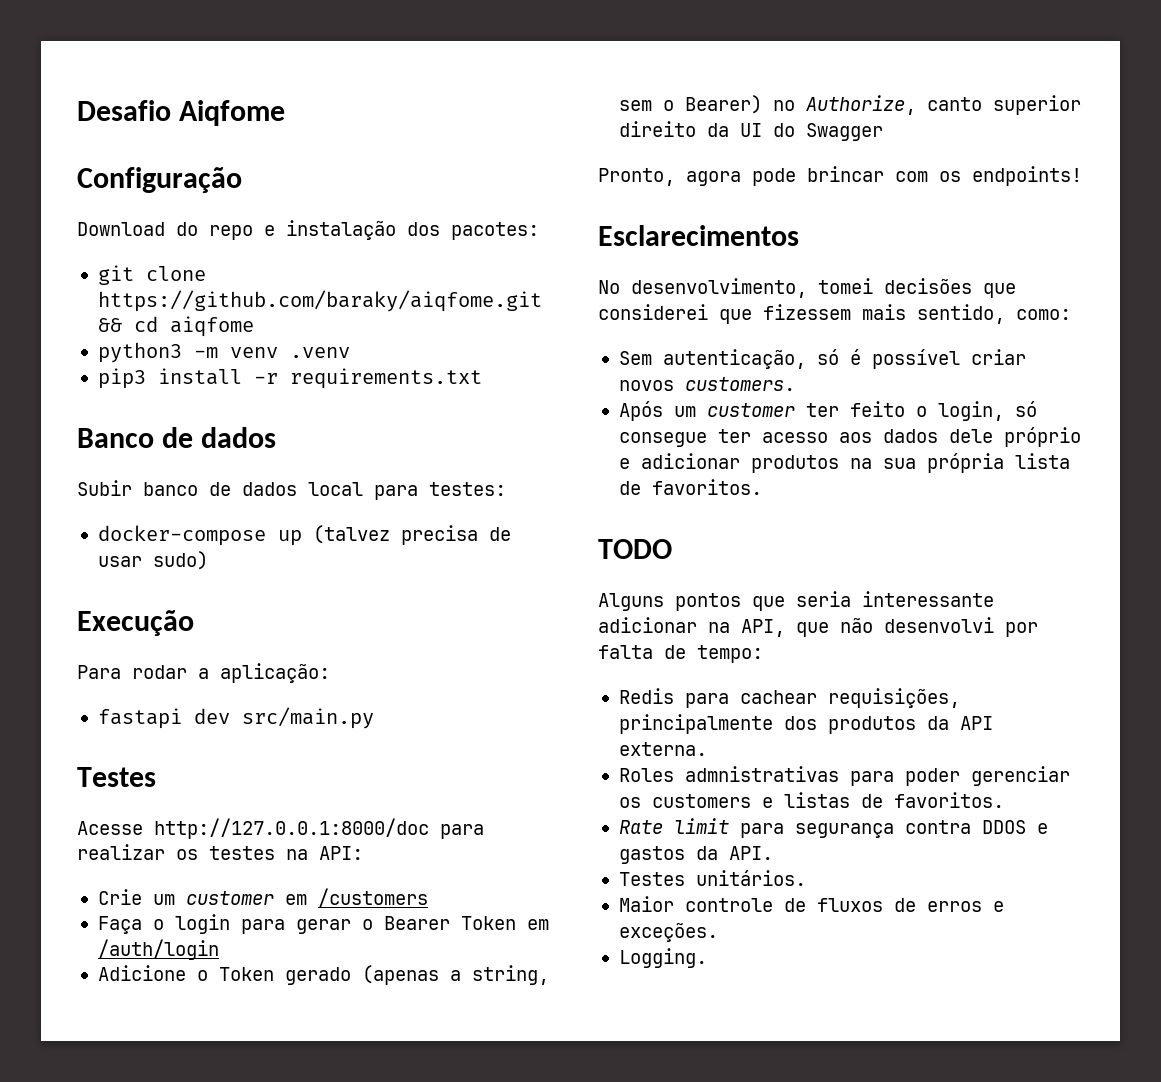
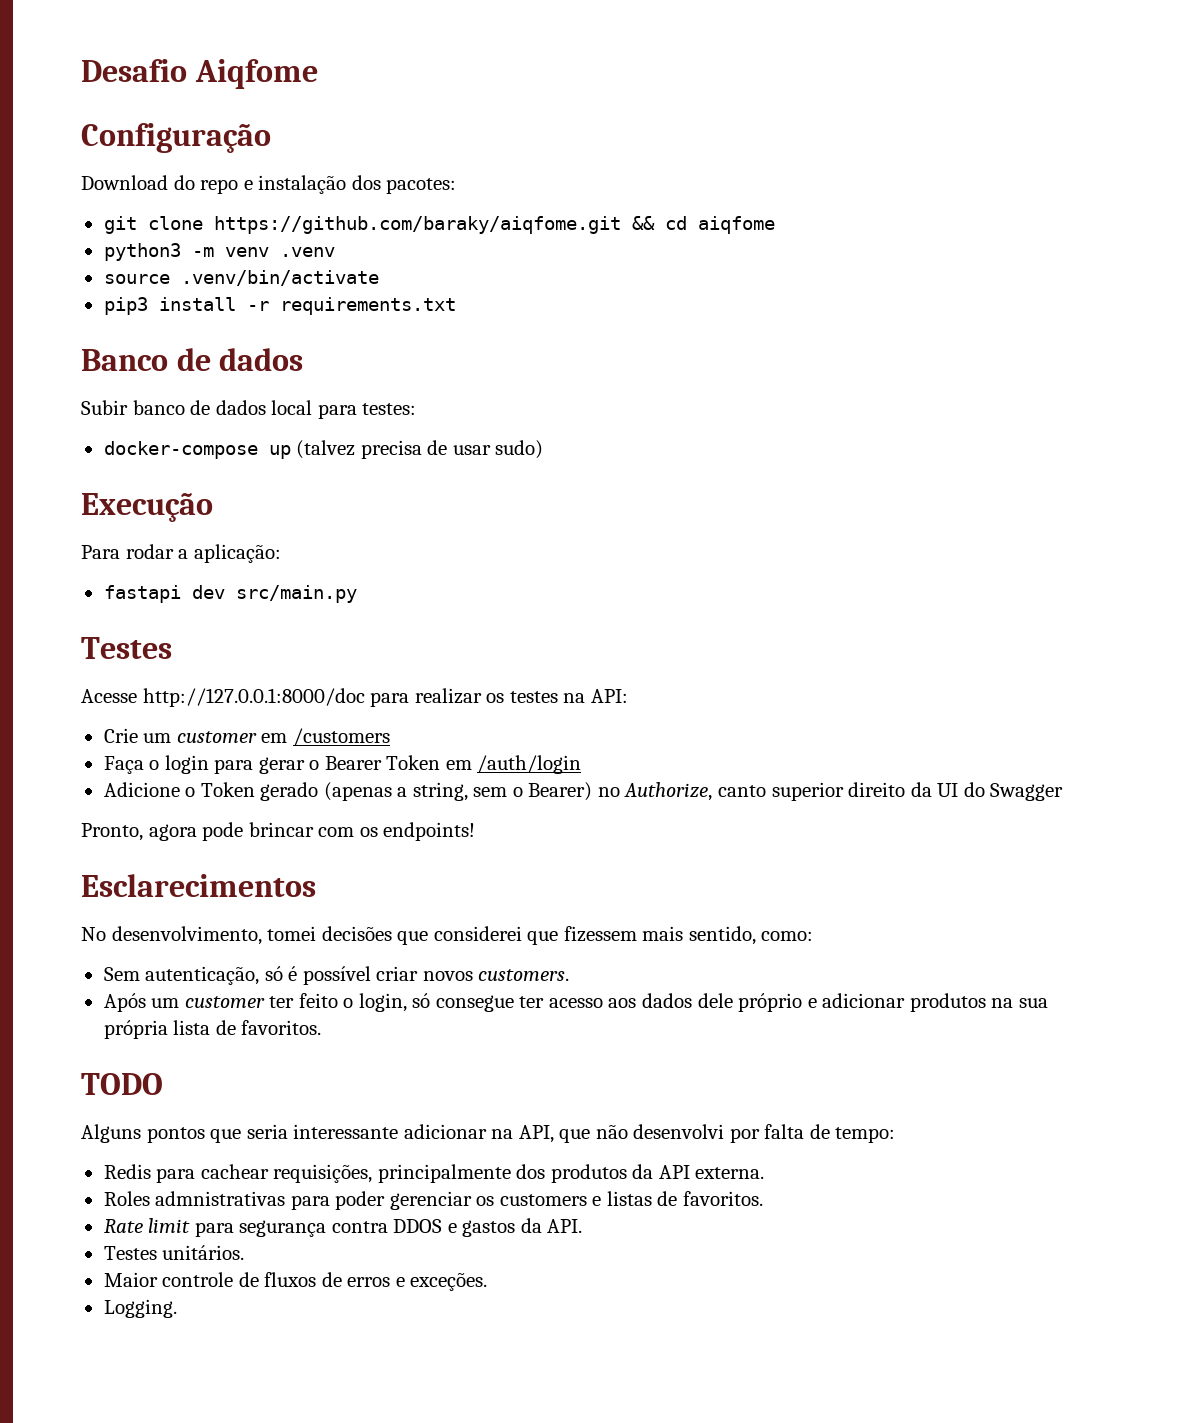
+ source .venv/bin/activate

